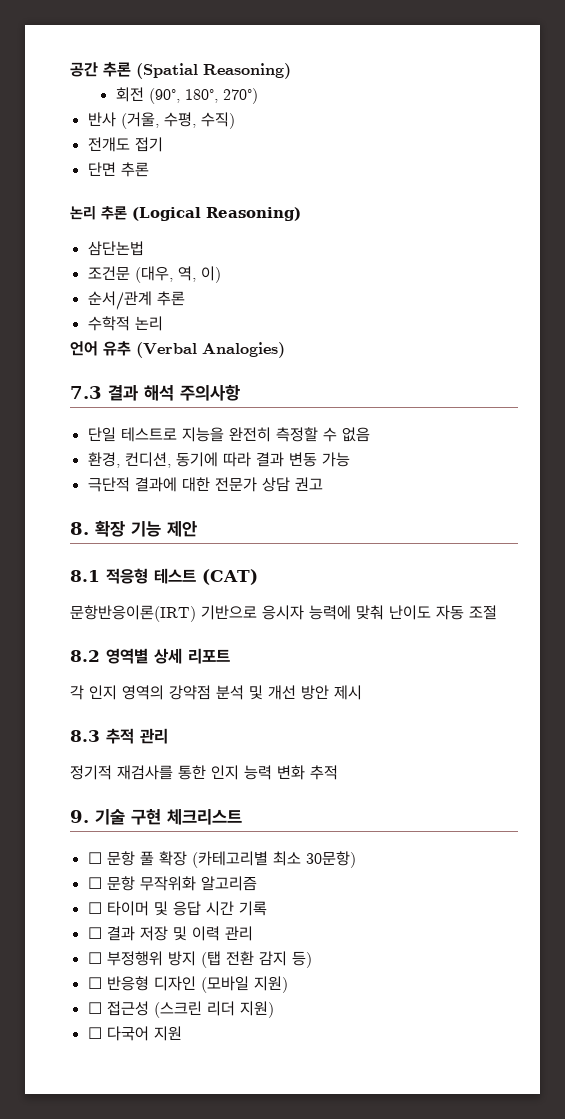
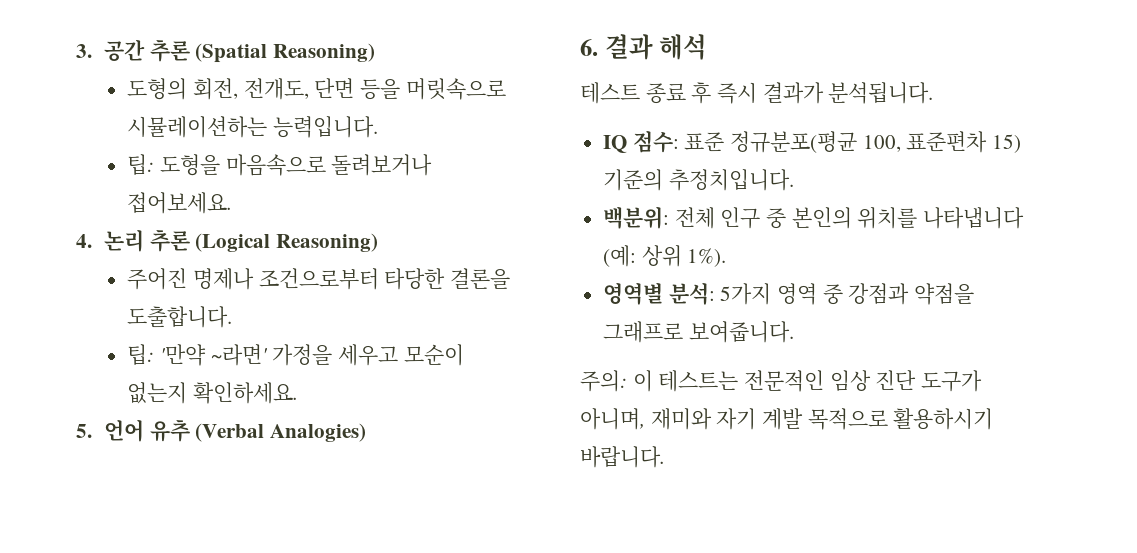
- 공간 추론 (Spatial Reasoning)
+ 3. 공간 추론 (Spatial Reasoning)
- 회전 (90°, 180°, 270°)
- 반사 (거울, 수평, 수직)
- 전개도 접기
- 단면 추론
- 논리 추론 (Logical Reasoning)
- 삼단논법
- 조건문 (대우, 역, 이)
- 순서/관계 추론
- 수학적 논리
- 언어 유추 (Verbal Analogies)
+ 도형의 회전, 전개도, 단면 등을 머릿속으로 시뮬레이션하는 능력입니다.
+ 팁: 도형을 마음속으로 돌려보거나 접어보세요.
+ 4. 논리 추론 (Logical Reasoning)
+ 주어진 명제나 조건으로부터 타당한 결론을 도출합니다.
+ 팁: '만약 ~라면' 가정을 세우고 모순이 없는지 확인하세요.
+ 5. 언어 유추 (Verbal Analogies)
- 7.3 결과 해석 주의사항
- 단일 테스트로 지능을 완전히 측정할 수 없음
- 환경, 컨디션, 동기에 따라 결과 변동 가능
- 극단적 결과에 대한 전문가 상담 권고
- 8. 확장 기능 제안
- 8.1 적응형 테스트 (CAT)
- 문항반응이론(IRT) 기반으로 응시자 능력에 맞춰 난이도 자동 조절
- 8.2 영역별 상세 리포트
- 각 인지 영역의 강약점 분석 및 개선 방안 제시
- 8.3 추적 관리
- 정기적 재검사를 통한 인지 능력 변화 추적
- 9. 기술 구현 체크리스트
- ☐ 문항 풀 확장 (카테고리별 최소 30문항)
- ☐ 문항 무작위화 알고리즘
- ☐ 타이머 및 응답 시간 기록
- ☐ 결과 저장 및 이력 관리
- ☐ 부정행위 방지 (탭 전환 감지 등)
- ☐ 반응형 디자인 (모바일 지원)
- ☐ 접근성 (스크린 리더 지원)
- ☐ 다국어 지원
+ 6. 결과 해석
+ 테스트 종료 후 즉시 결과가 분석됩니다.
+ IQ 점수: 표준 정규분포(평균 100, 표준편차 15) 기준의 추정치입니다.
+ 백분위: 전체 인구 중 본인의 위치를 나타냅니다 (예: 상위 1%).
+ 영역별 분석: 5가지 영역 중 강점과 약점을 그래프로 보여줍니다.
+ 주의: 이 테스트는 전문적인 임상 진단 도구가 아니며, 재미와 자기 계발 목적으로 활용하시기 바랍니다.

